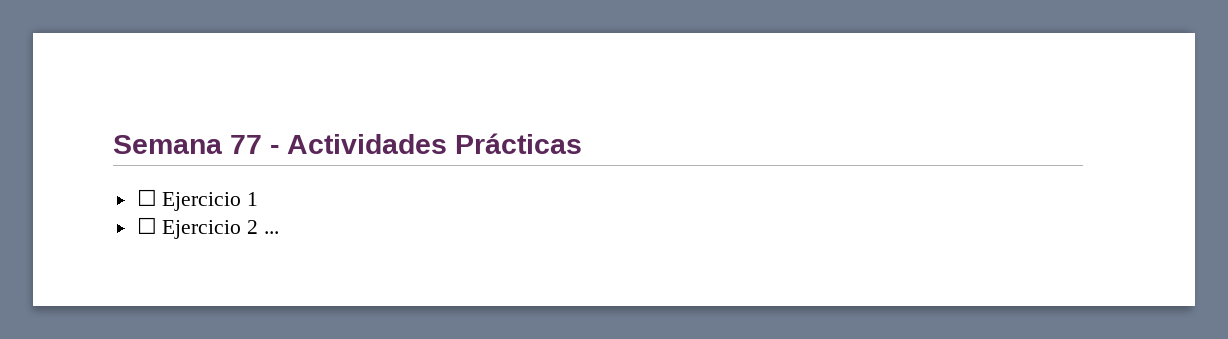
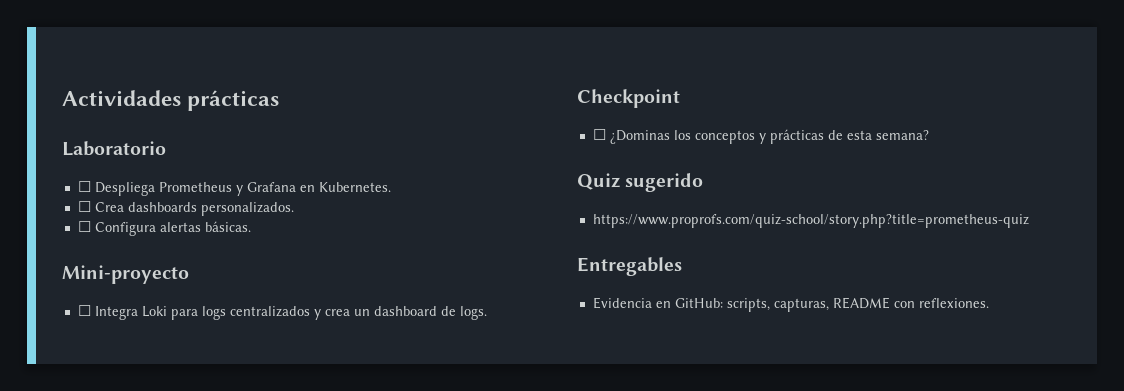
- Semana 77 - Actividades Prácticas
- ☐ Ejercicio 1
- ☐ Ejercicio 2 ...
+ Actividades prácticas
+ Laboratorio
+ ☐ Despliega Prometheus y Grafana en Kubernetes.
+ ☐ Crea dashboards personalizados.
+ ☐ Configura alertas básicas.
+ Mini-proyecto
+ ☐ Integra Loki para logs centralizados y crea un dashboard de logs.
+ Checkpoint
+ ☐ ¿Dominas los conceptos y prácticas de esta semana?
+ Quiz sugerido
+ https://www.proprofs.com/quiz-school/story.php?title=prometheus-quiz
+ Entregables
+ Evidencia en GitHub: scripts, capturas, README con reflexiones.

